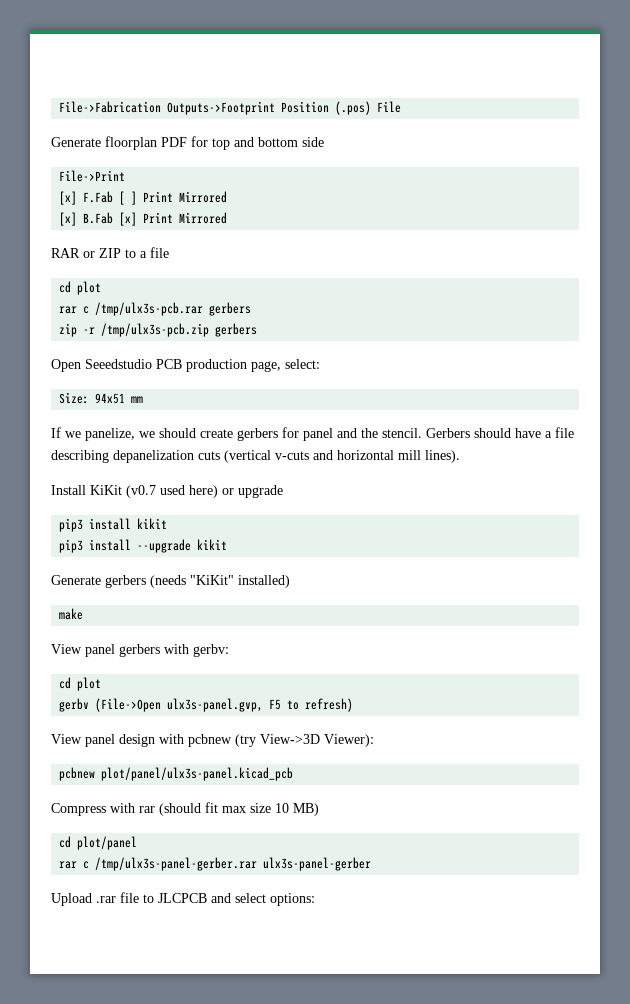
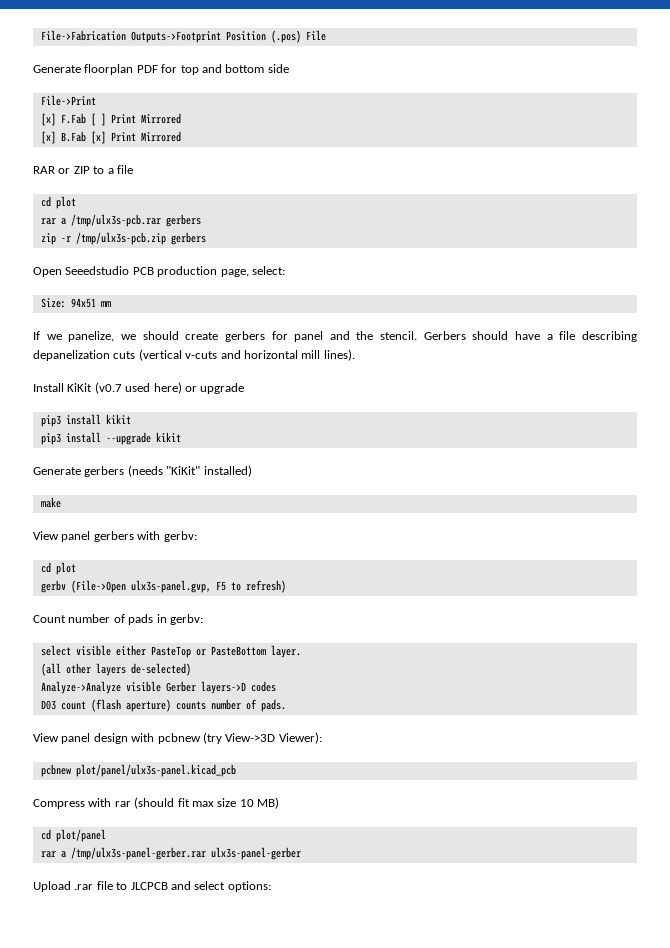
- rar c /tmp/ulx3s-pcb.rar gerbers
+ rar a /tmp/ulx3s-pcb.rar gerbers
+ Count number of pads in gerbv:
+ select visible either PasteTop or PasteBottom layer.
+ (all other layers de-selected)
+ Analyze->Analyze visible Gerber layers->D codes
+ D03 count (flash aperture) counts number of pads.
- rar c /tmp/ulx3s-panel-gerber.rar ulx3s-panel-gerber
+ rar a /tmp/ulx3s-panel-gerber.rar ulx3s-panel-gerber

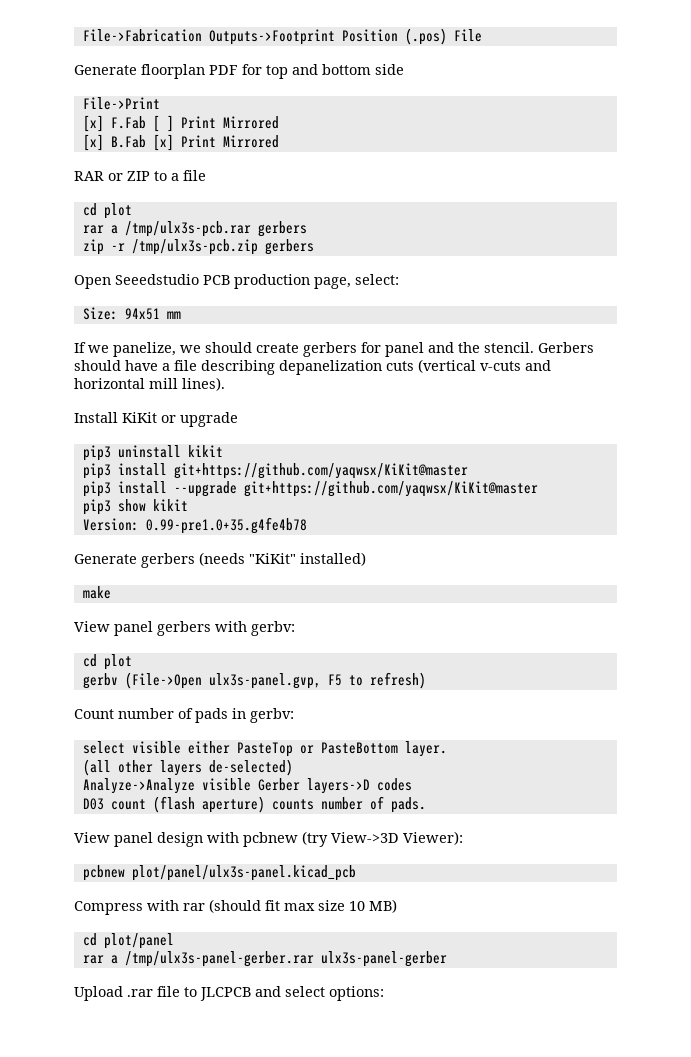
- Install KiKit (v0.7 used here) or upgrade
+ Install KiKit or upgrade
- pip3 install kikit
+ pip3 uninstall kikit
+ pip3 install git+https://github.com/yaqwsx/KiKit@master
- pip3 install --upgrade kikit
+ pip3 install --upgrade git+https://github.com/yaqwsx/KiKit@master
+ pip3 show kikit
+ Version: 0.99-pre1.0+35.g4fe4b78

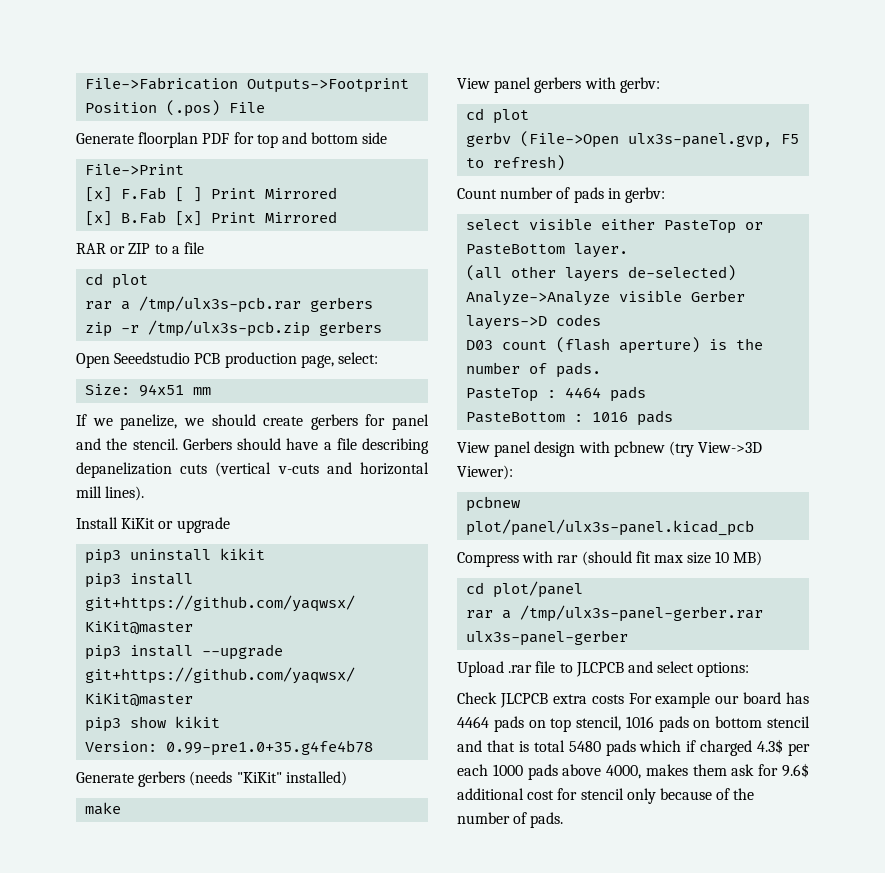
- D03 count (flash aperture) counts number of pads.
+ D03 count (flash aperture) is the number of pads.
+ PasteTop : 4464 pads
+ PasteBottom : 1016 pads
+ Check JLCPCB extra costs For example our board has 4464 pads on top stencil, 1016 pads on bottom stencil and that is total 5480 pads which if charged 4.3$ per each 1000 pads above 4000, makes them ask for 9.6$ additional cost for stencil only because of the number of pads.

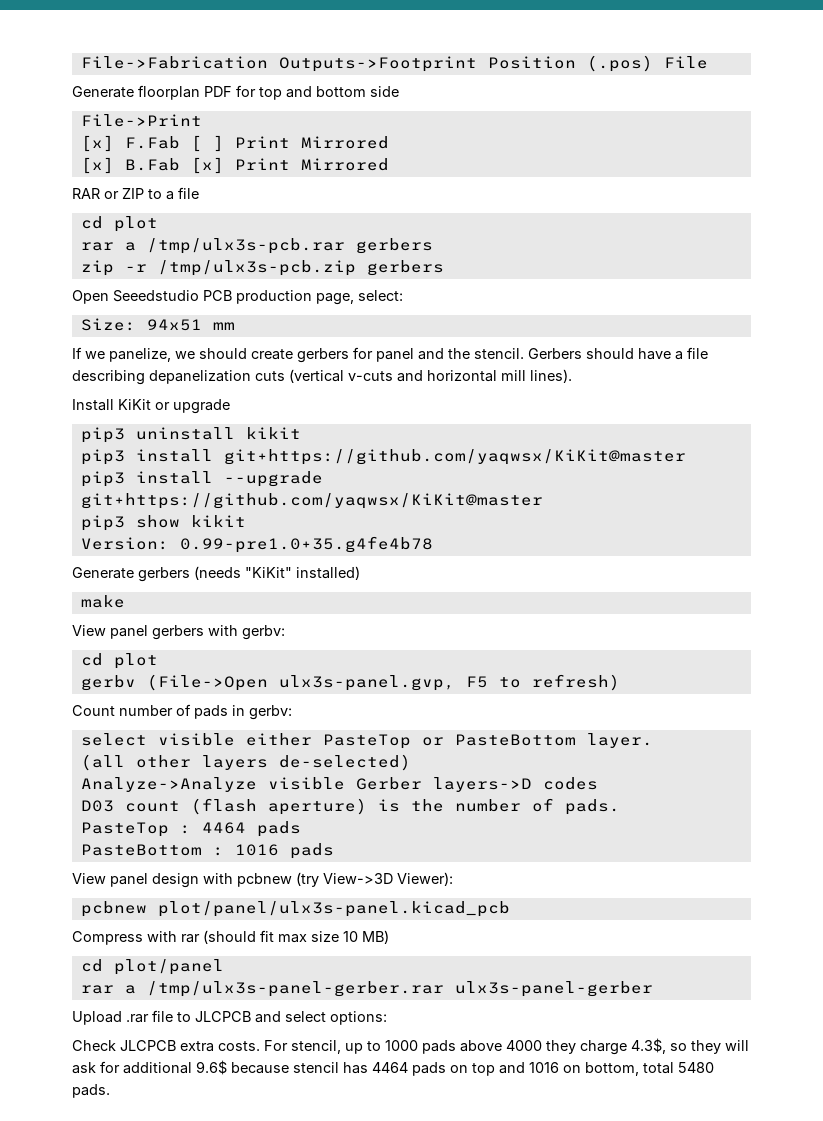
- Check JLCPCB extra costs For example our board has 4464 pads on top stencil, 1016 pads on bottom stencil and that is total 5480 pads which if charged 4.3$ per each 1000 pads above 4000, makes them ask for 9.6$ additional cost for stencil only because of the number of pads.
+ Check JLCPCB extra costs. For stencil, up to 1000 pads above 4000 they charge 4.3$, so they will ask for additional 9.6$ because stencil has 4464 pads on top and 1016 on bottom, total 5480 pads.

